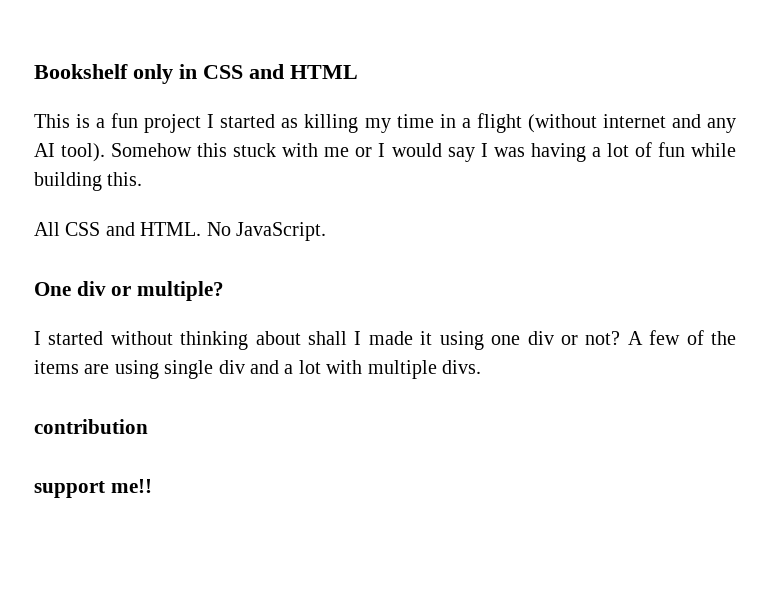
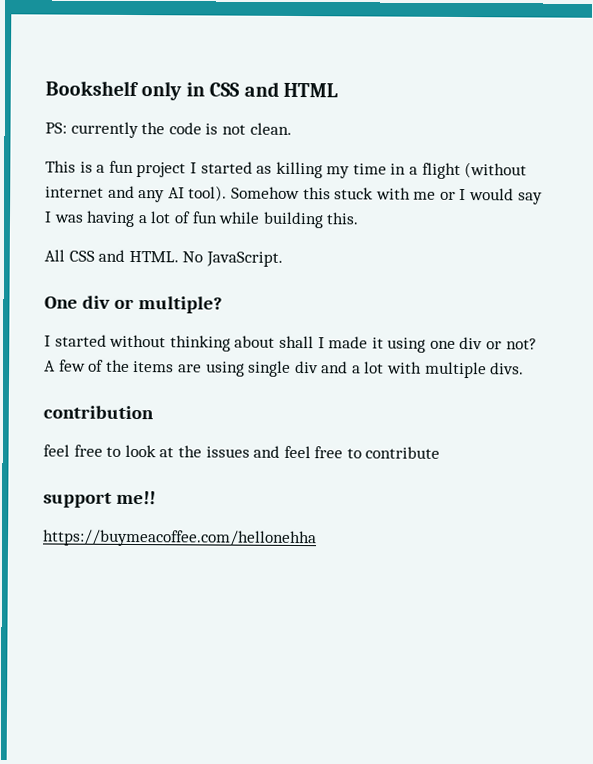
+ PS: currently the code is not clean.
+ feel free to look at the issues and feel free to contribute
+ https://buymeacoffee.com/hellonehha

